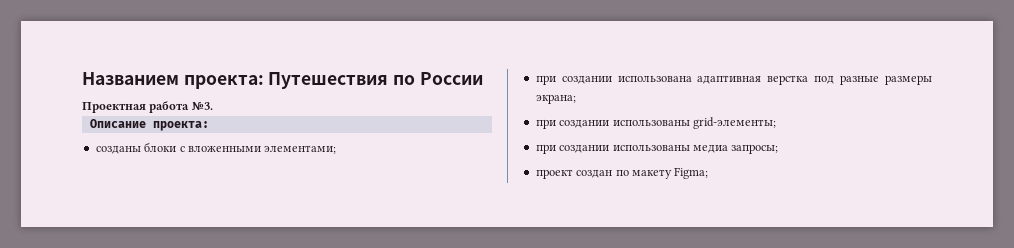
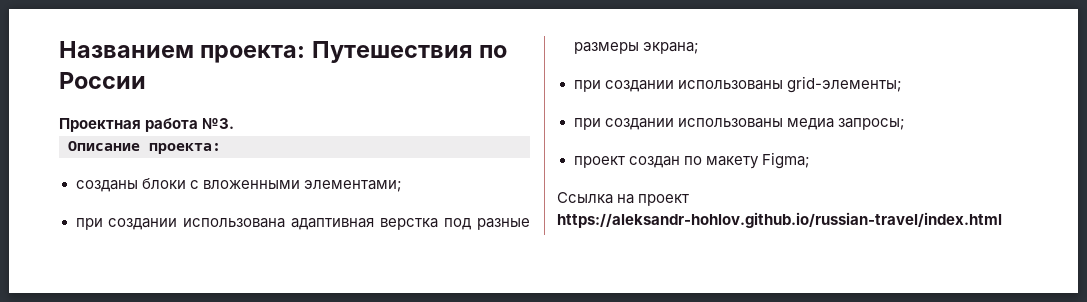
+ Ссылка на проект https://aleksandr-hohlov.github.io/russian-travel/index.html

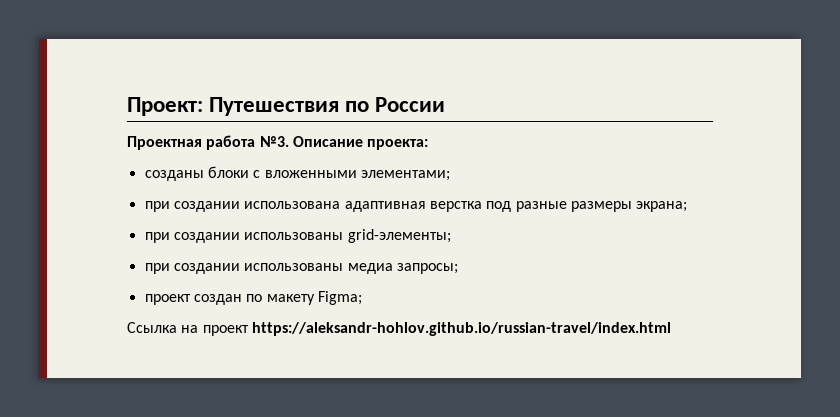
- Названием проекта: Путешествия по России
+ Проект: Путешествия по России
- Проектная работа №3.
- Описание проекта:
+ Проектная работа №3. Описание проекта:

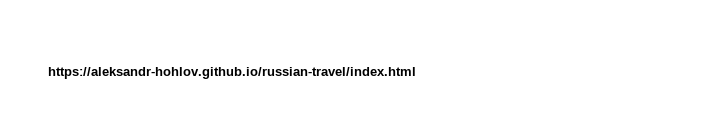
- Проект: Путешествия по России
- Проектная работа №3. Описание проекта:
- созданы блоки с вложенными элементами;
- при создании использована адаптивная верстка под разные размеры экрана;
- при создании использованы grid-элементы;
- при создании использованы медиа запросы;
- проект создан по макету Figma;
- Ссылка на проект https://aleksandr-hohlov.github.io/russian-travel/index.html
+ https://aleksandr-hohlov.github.io/russian-travel/index.html

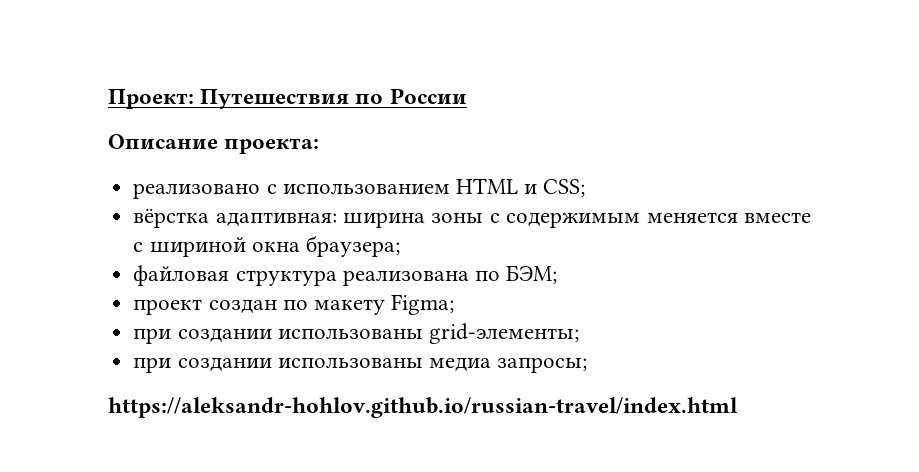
+ Проект: Путешествия по России
+ Описание проекта:
+ реализовано с использованием HTML и CSS;
+ вёрстка адаптивная: ширина зоны с содержимым меняется вместе с шириной окна браузера;
+ файловая структура реализована по БЭМ;
+ проект создан по макету Figma;
+ при создании использованы grid-элементы;
+ при создании использованы медиа запросы;

